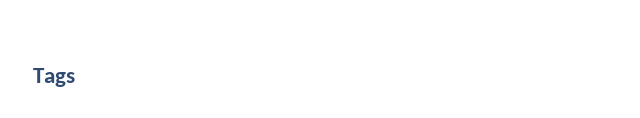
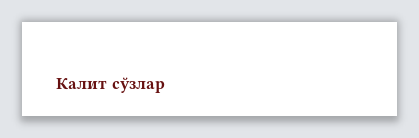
- Tags
+ Калит сўзлар

